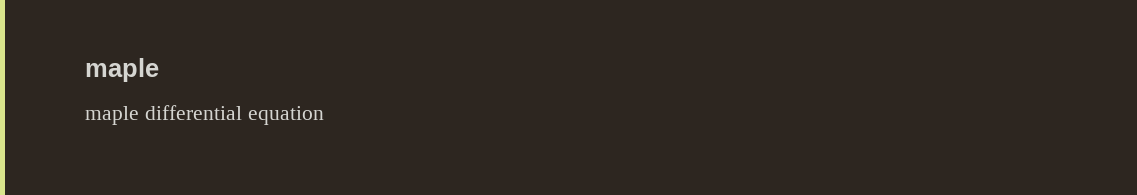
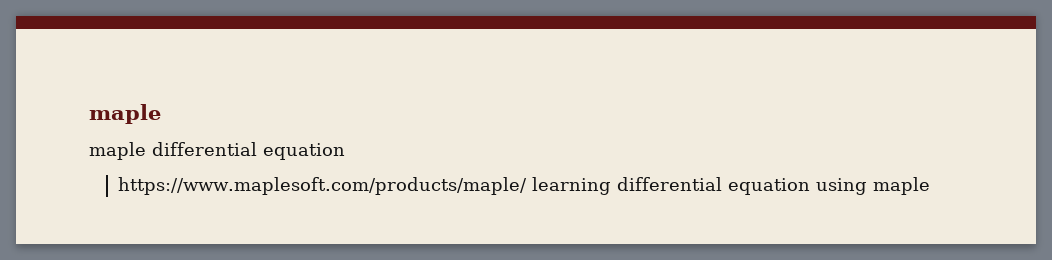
+ https://www.maplesoft.com/products/maple/ learning differential equation using maple

